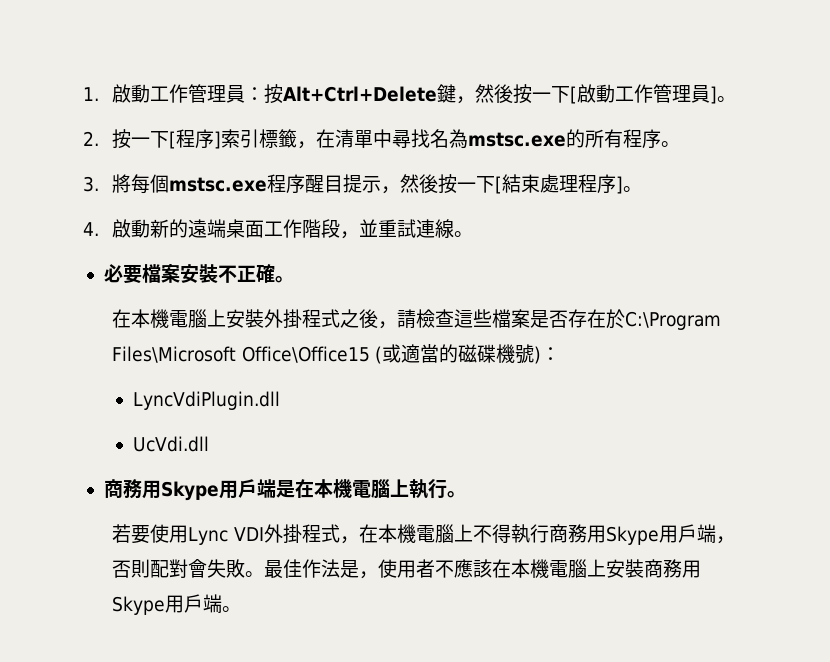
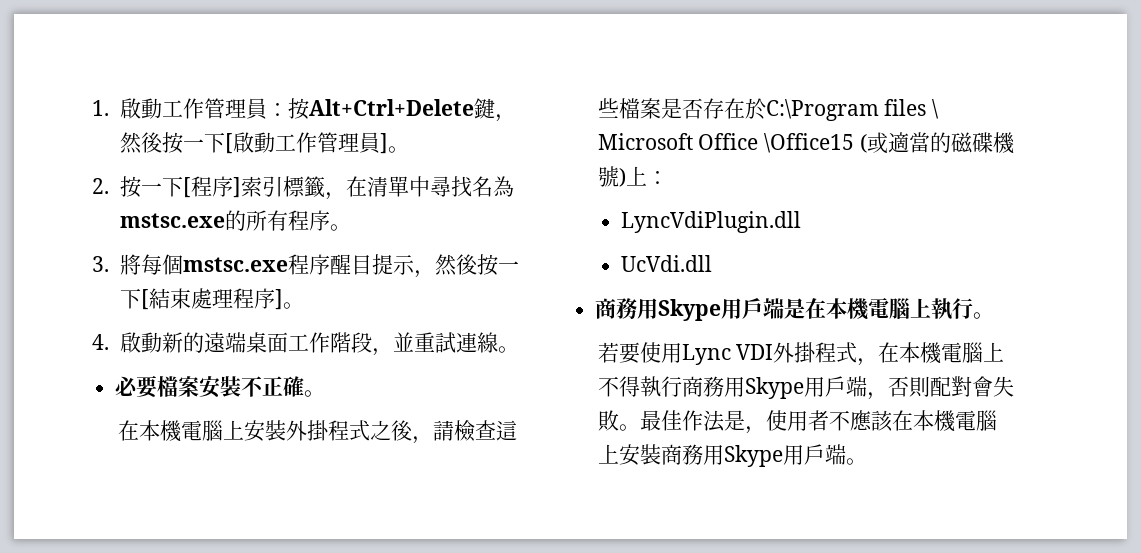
- 在本機電腦上安裝外掛程式之後，請檢查這些檔案是否存在於C:\Program Files\Microsoft Office\Office15 (或適當的磁碟機號)：
+ 在本機電腦上安裝外掛程式之後，請檢查這些檔案是否存在於C:\Program files \ Microsoft Office \Office15 (或適當的磁碟機號)上：

